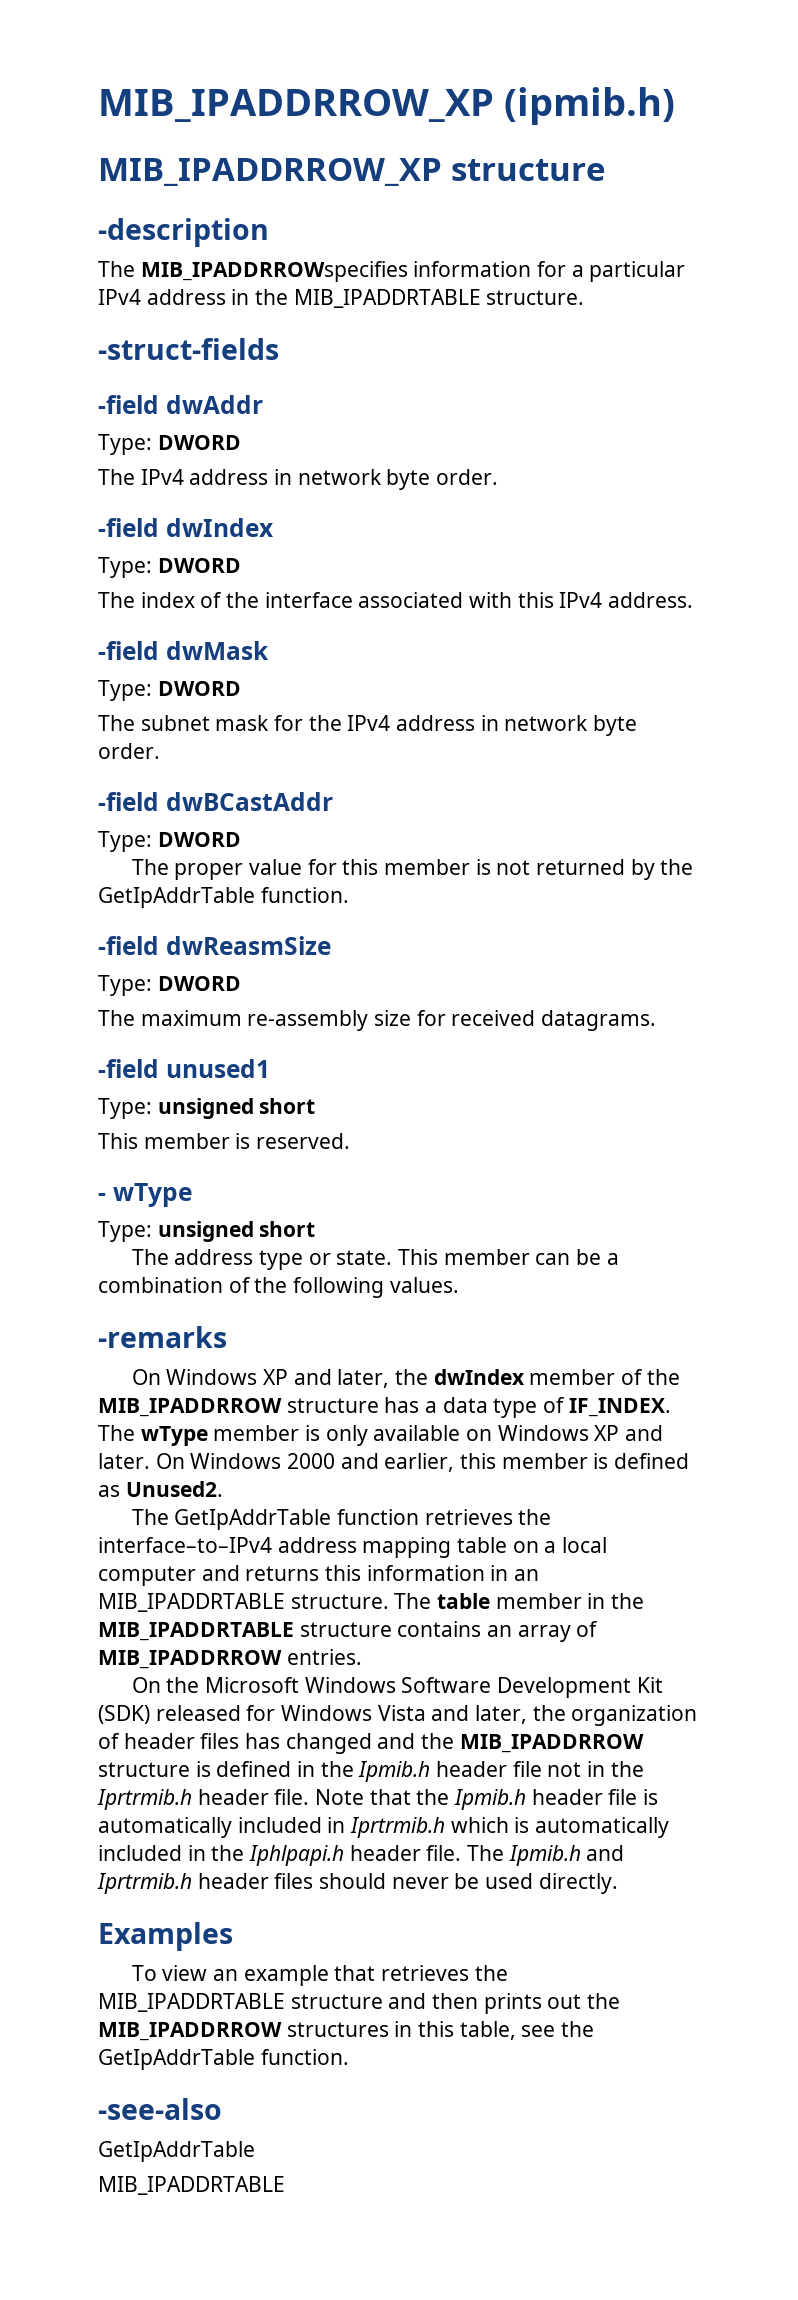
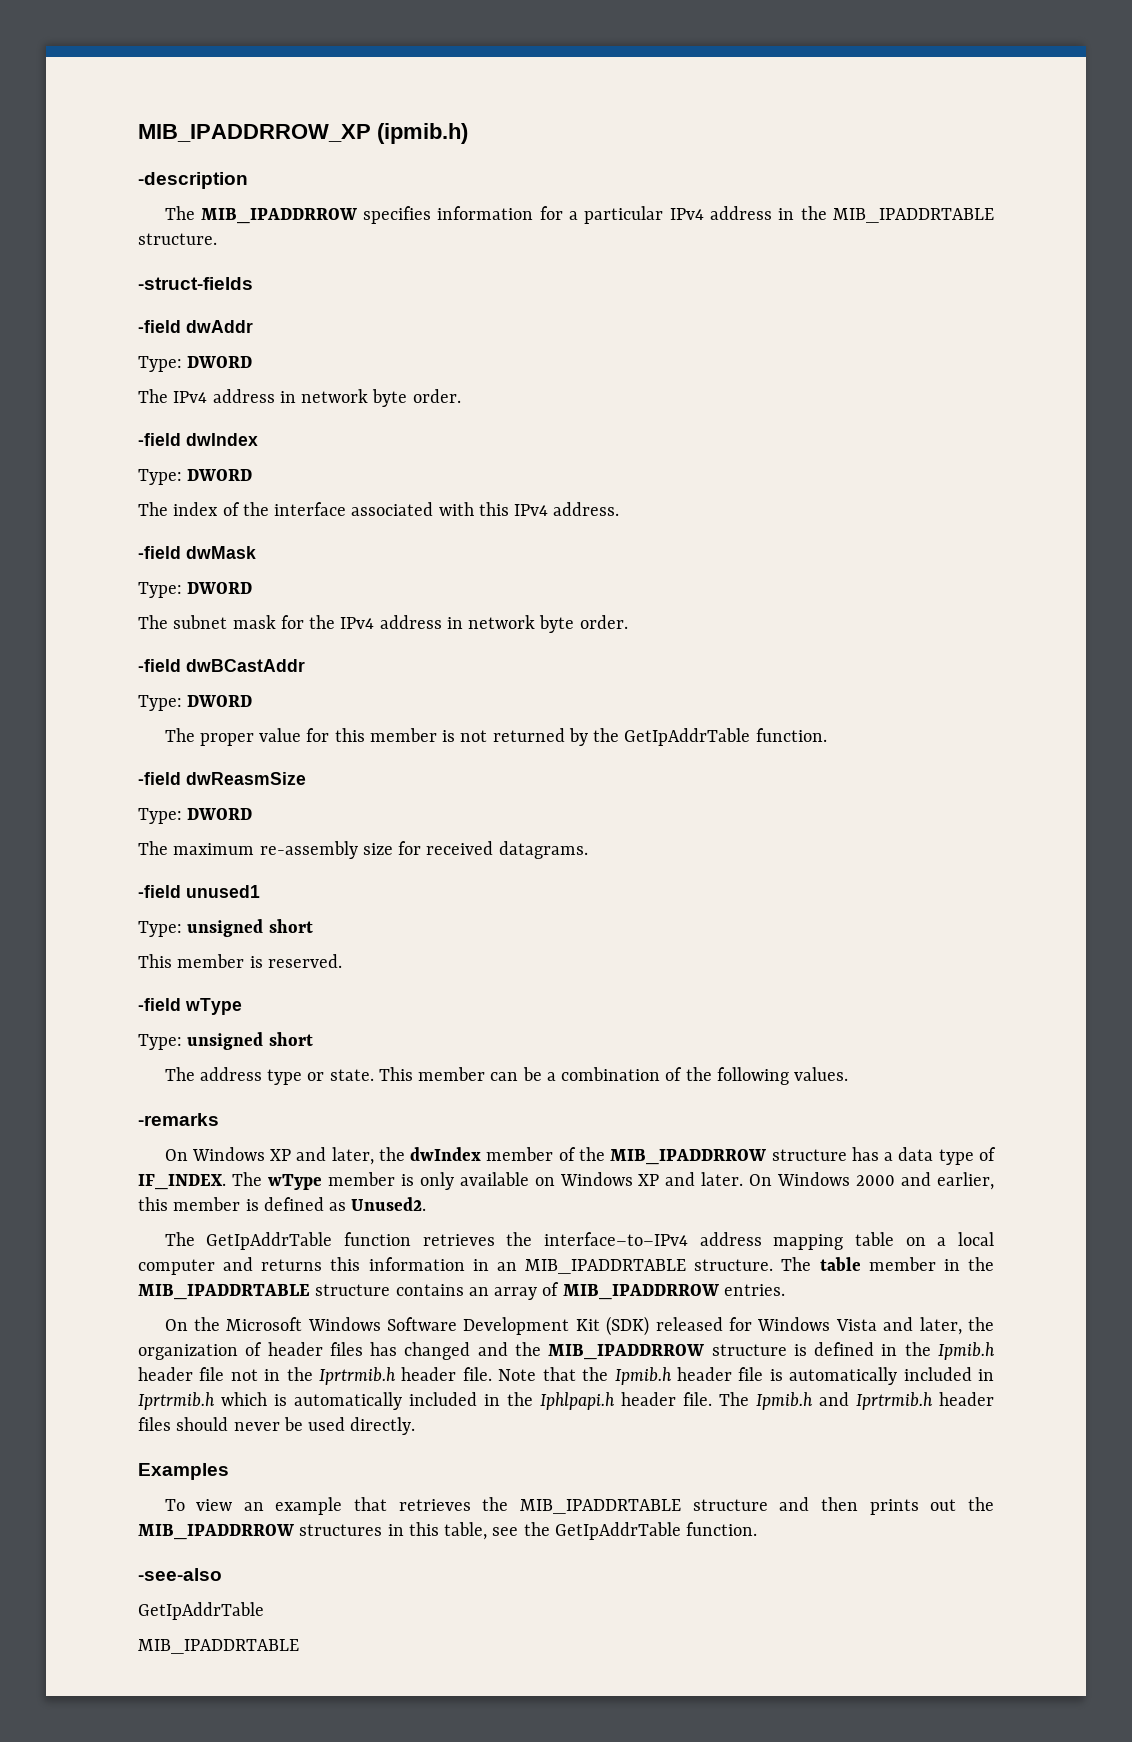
- MIB_IPADDRROW_XP structure
- The MIB_IPADDRROWspecifies information for a particular IPv4 address in the MIB_IPADDRTABLE structure.
+ The MIB_IPADDRROW specifies information for a particular IPv4 address in the MIB_IPADDRTABLE structure.
- - wType
+ -field wType

